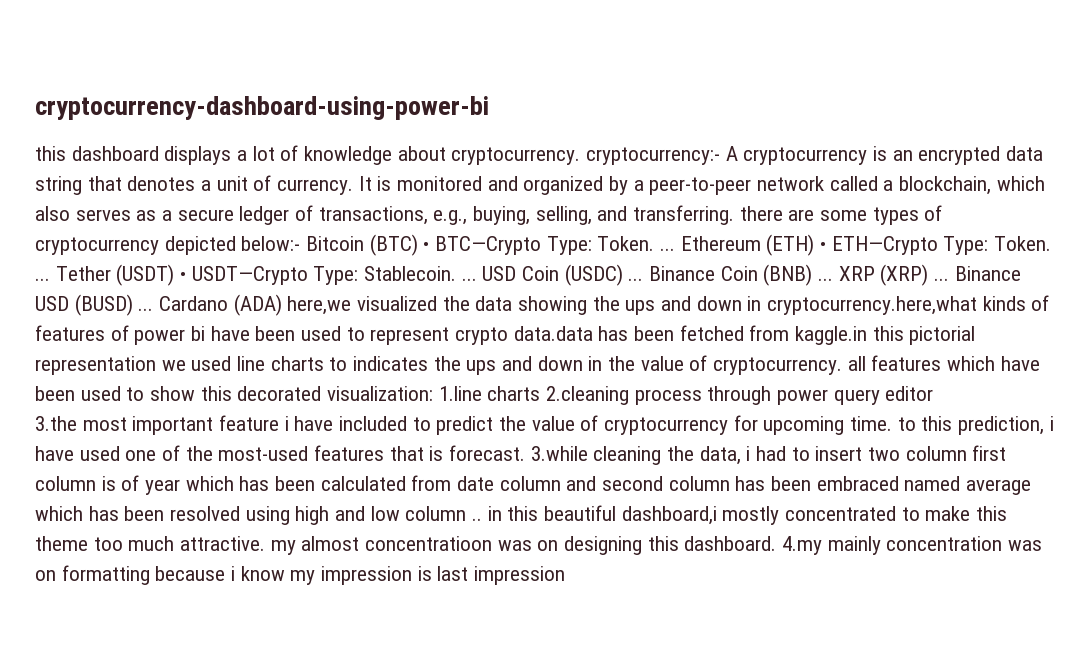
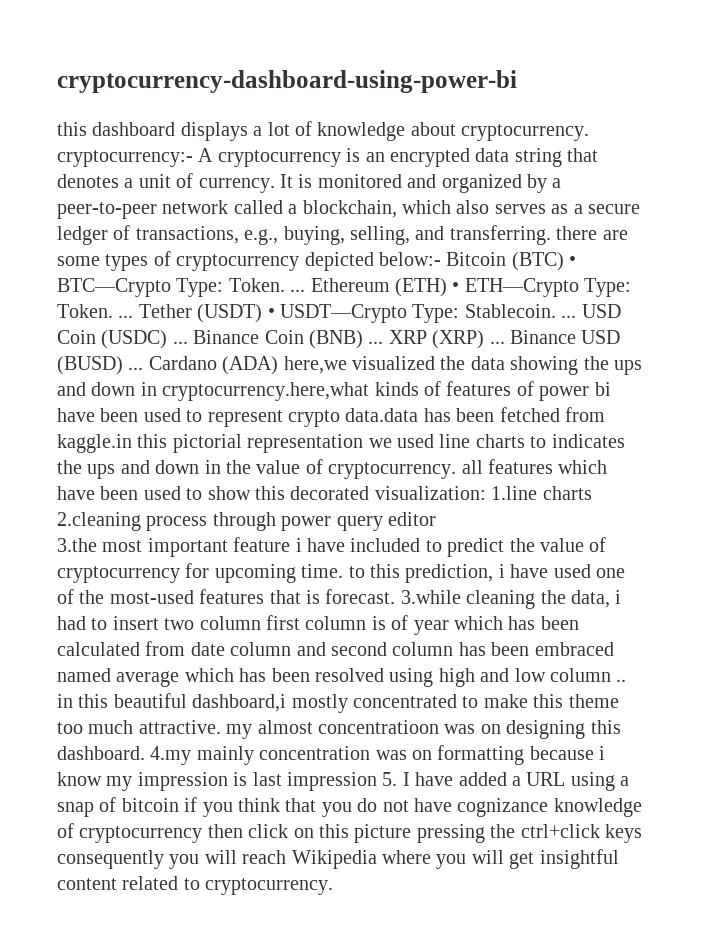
- 4.my mainly concentration was on formatting because i know my impression is last impression
+ 4.my mainly concentration was on formatting because i know my impression is last impression 5. I have added a URL using a snap of bitcoin if you think that you do not have cognizance knowledge of cryptocurrency then click on this picture pressing the ctrl+click keys consequently you will reach Wikipedia where you will get insightful content related to cryptocurrency.

